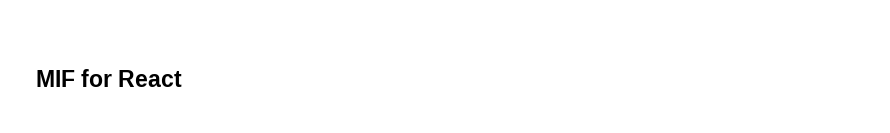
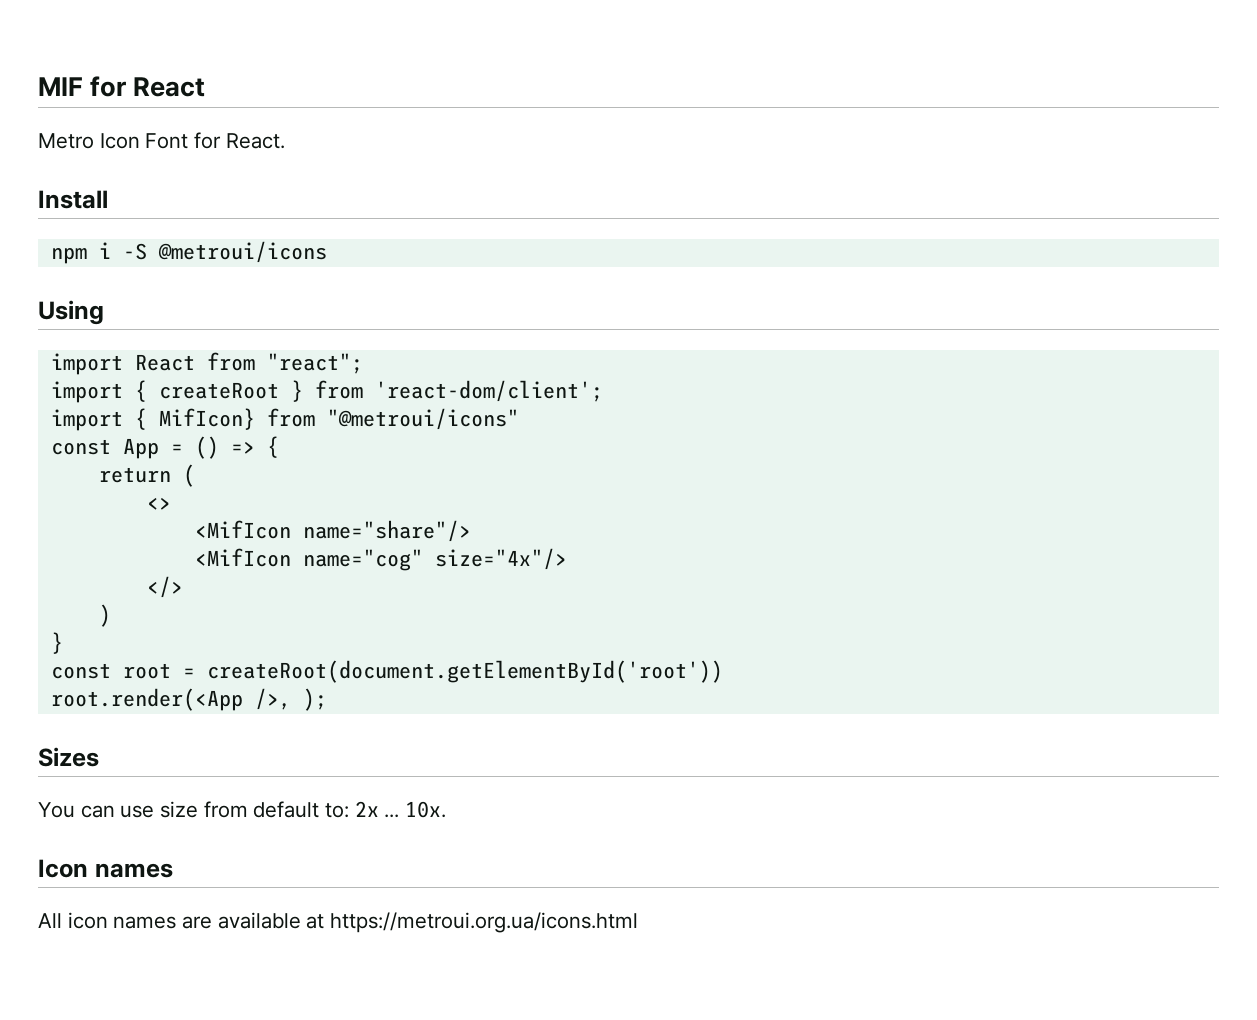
+ Metro Icon Font for React.
+ Install
+ npm i -S @metroui/icons
+ Using
+ import React from "react";
+ import { createRoot } from 'react-dom/client';
+ import { MifIcon} from "@metroui/icons"
+ const App = () => {
+ return (
+ <>
+ <MifIcon name="share"/>
+ <MifIcon name="cog" size="4x"/>
+ </>
+ )
+ }
+ const root = createRoot(document.getElementById('root'))
+ root.render(<App />, );
+ Sizes
+ You can use size from default to: 2x ... 10x.
+ Icon names
+ All icon names are available at https://metroui.org.ua/icons.html

